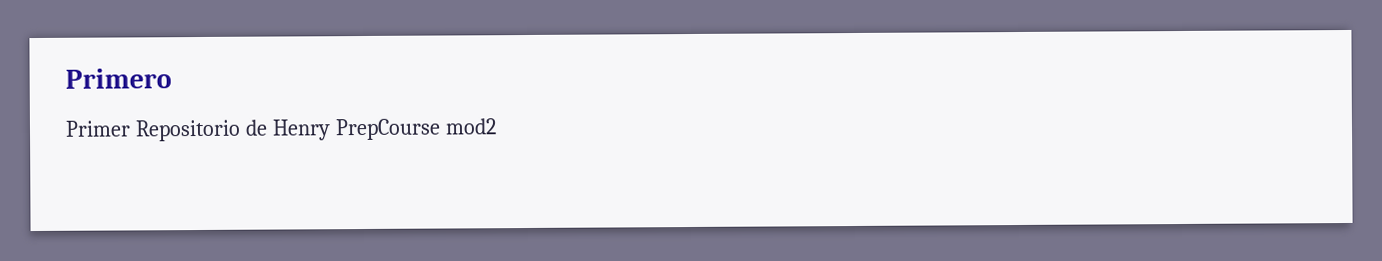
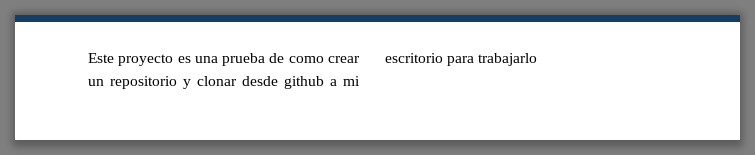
- Primero
- Primer Repositorio de Henry PrepCourse mod2
+ Este proyecto es una prueba de como crear un repositorio y clonar desde github a mi escritorio para trabajarlo

